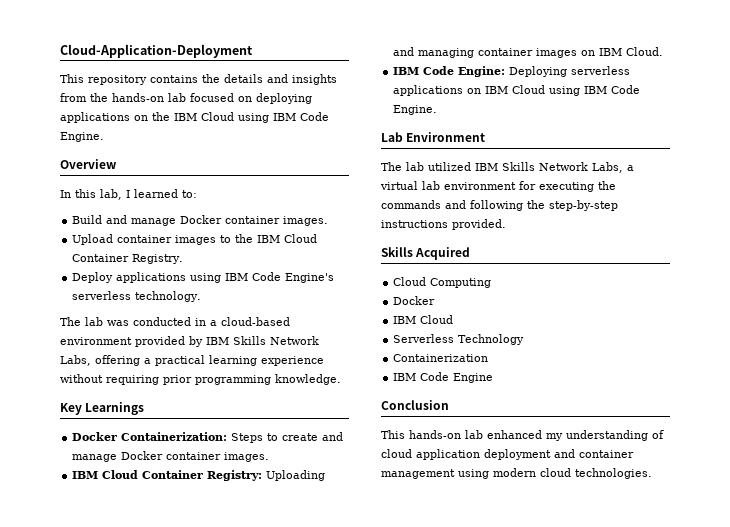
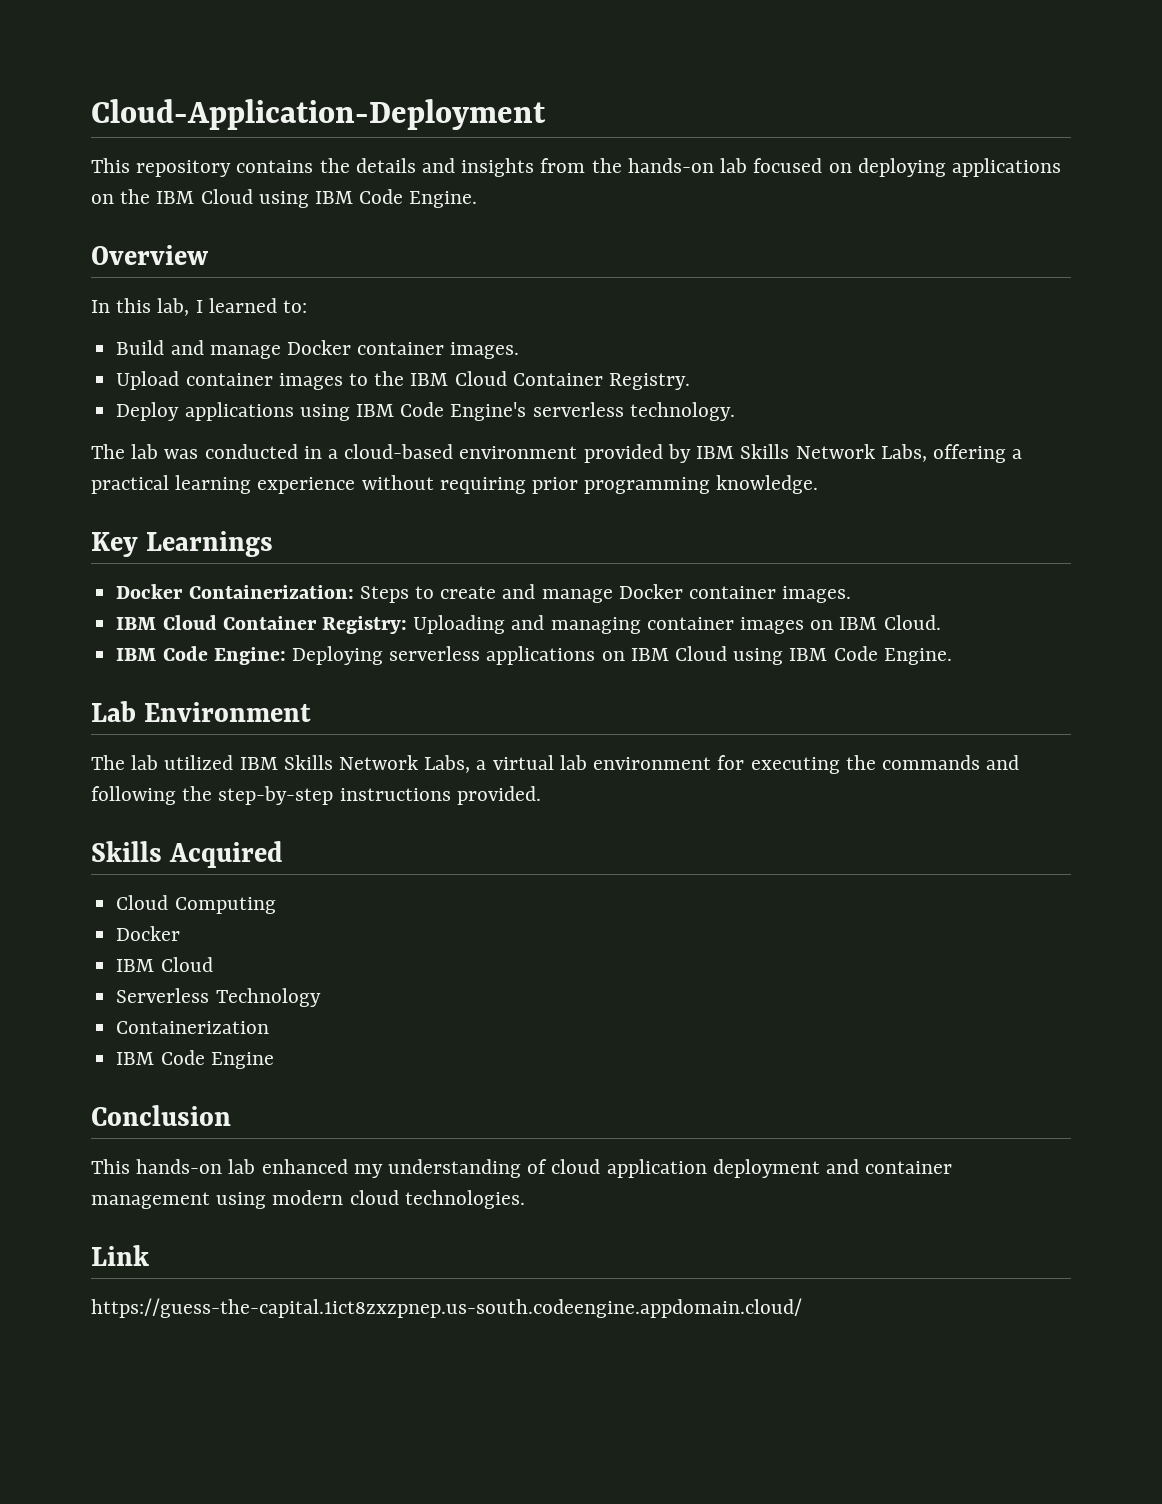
+ Link
+ https://guess-the-capital.1ict8zxzpnep.us-south.codeengine.appdomain.cloud/

